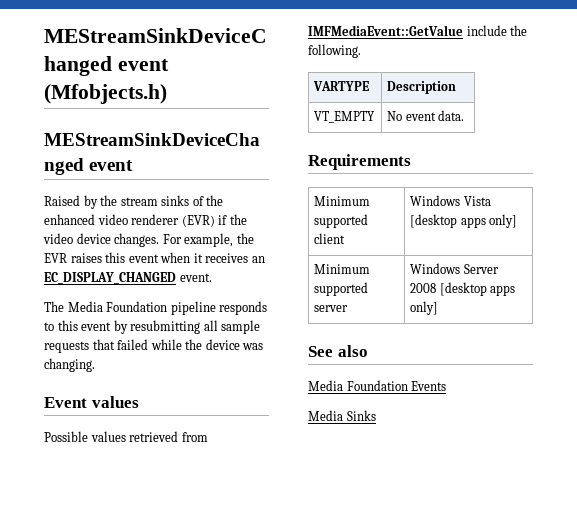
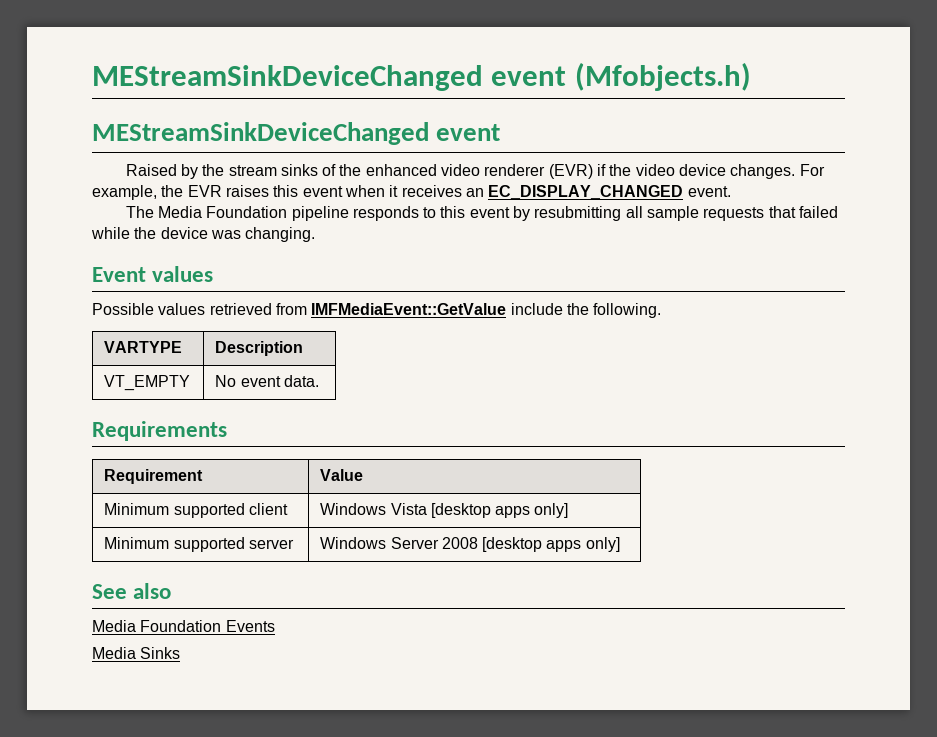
+ Requirement | Value

